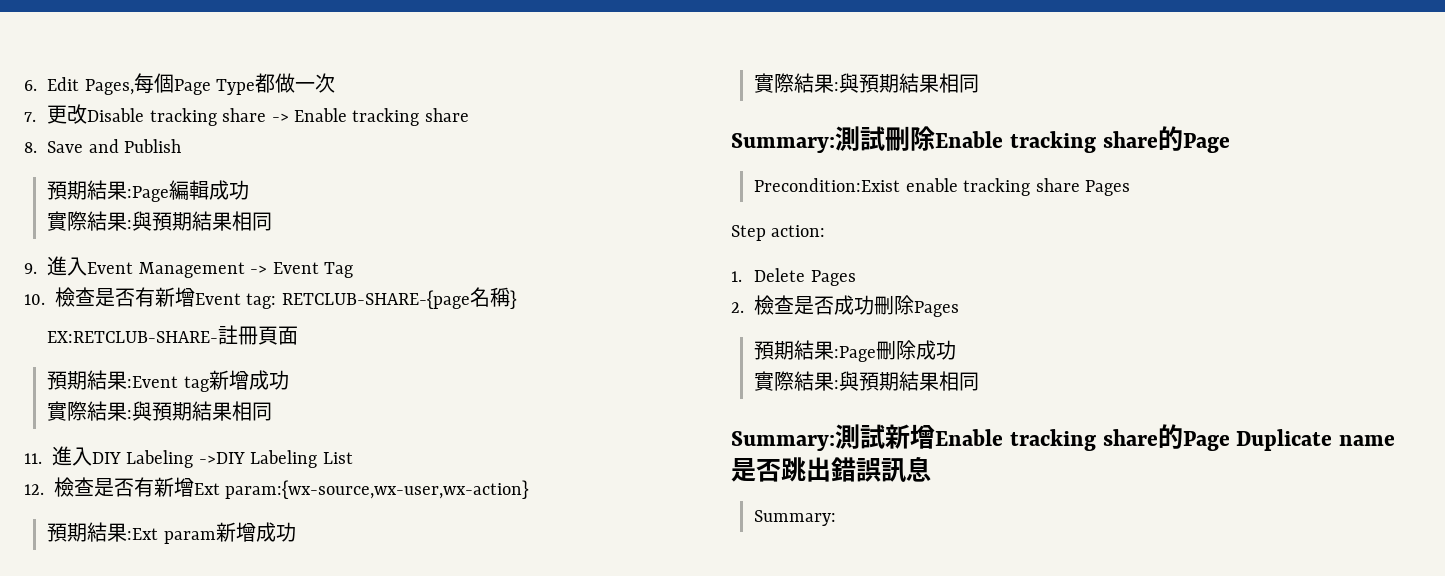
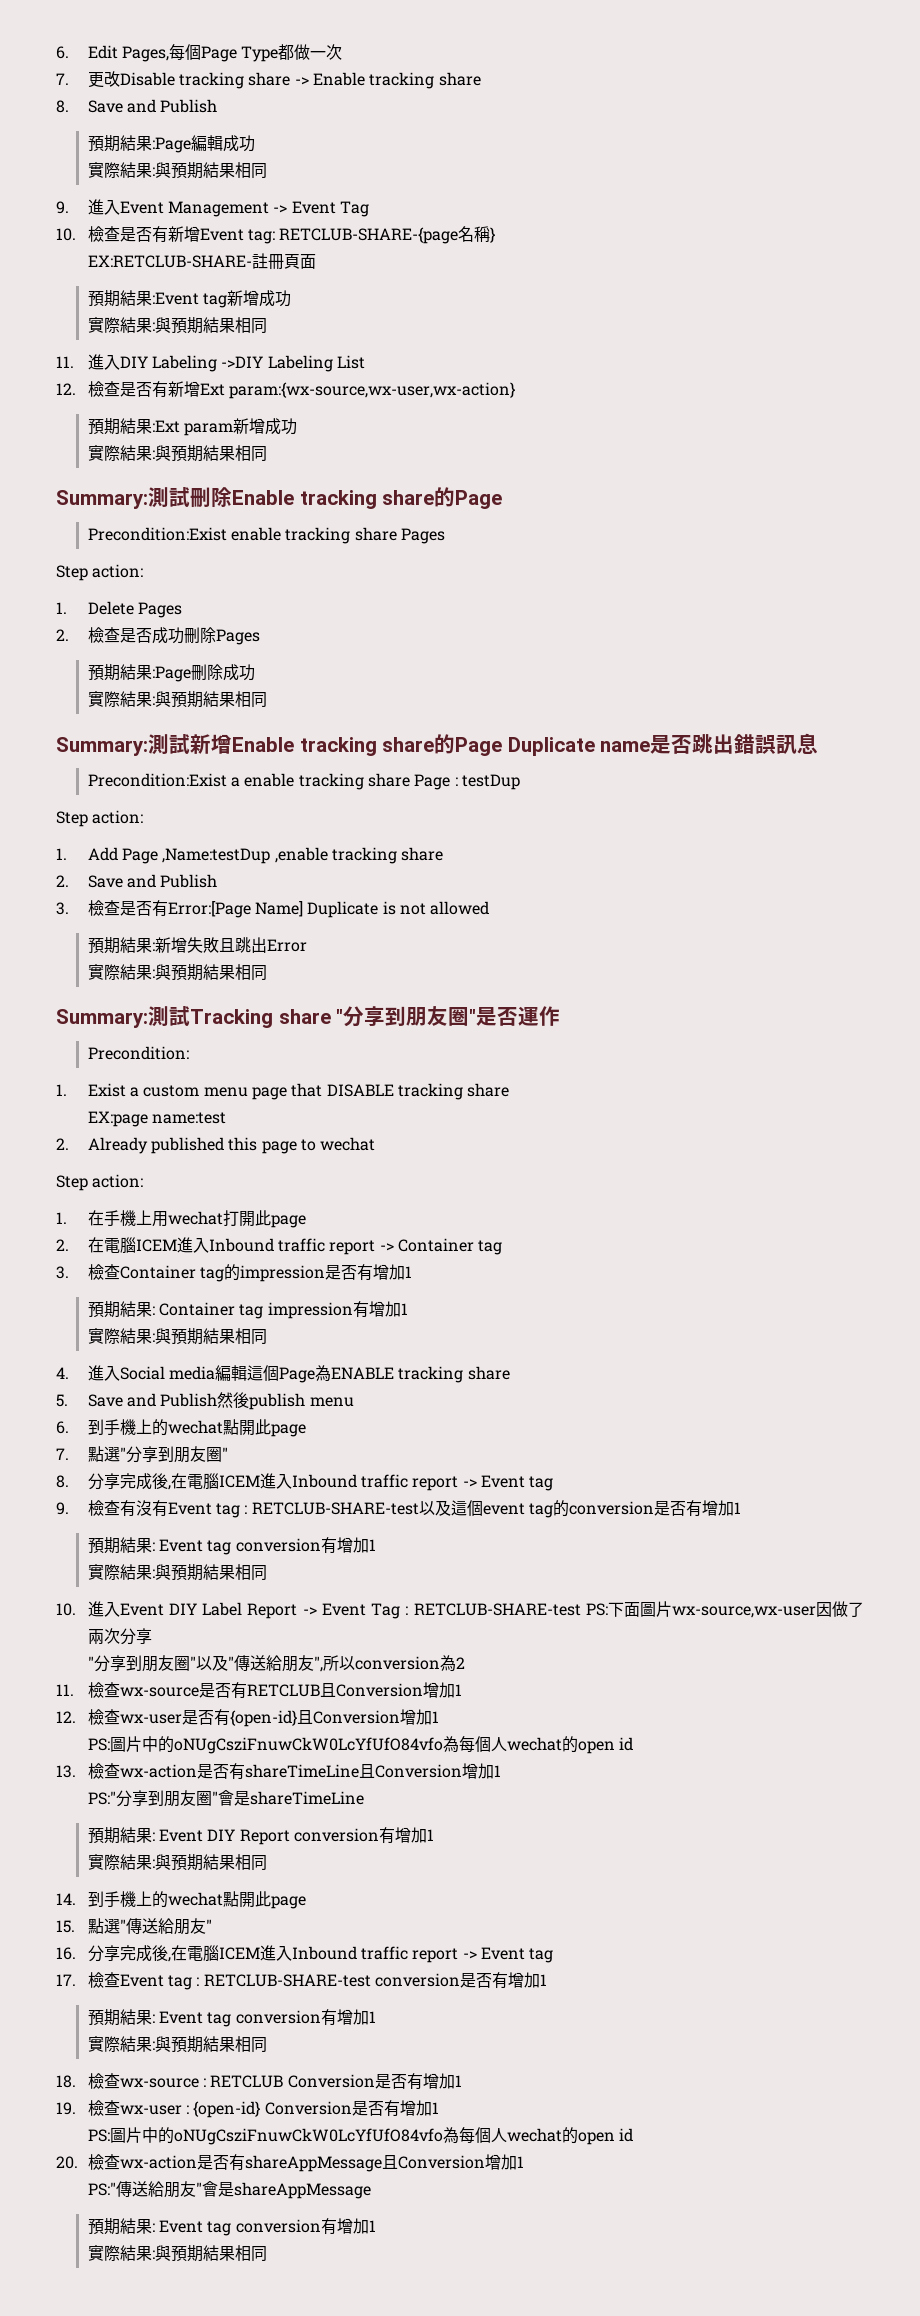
  Summary:測試新增Enable tracking share的Page Duplicate name是否跳出錯誤訊息
- Summary:
+ Precondition:Exist a enable tracking share Page : testDup
+ Step action:
+ 1. Add Page ,Name:testDup ,enable tracking share
+ 2. Save and Publish
+ 3.檢查是否有Error:[Page Name] Duplicate is not allowed
+ 預期結果:新增失敗且跳出Error
+ 實際結果:與預期結果相同
+ Summary:測試Tracking share "分享到朋友圈"是否運作
+ Precondition:
+ 1. Exist a custom menu page that DISABLE tracking share
+ EX:page name:test
+ 2. Already published this page to wechat
+ Step action:
+ 1.在手機上用wechat打開此page
+ 2.在電腦ICEM進入Inbound traffic report -> Container tag
+ 3.檢查Container tag的impression是否有增加1
+ 預期結果: Container tag impression有增加1
+ 實際結果:與預期結果相同
+ 4.進入Social media編輯這個Page為ENABLE tracking share
+ 5. Save and Publish然後publish menu
+ 6.到手機上的wechat點開此page
+ 7.點選"分享到朋友圈"
+ 8.分享完成後,在電腦ICEM進入Inbound traffic report -> Event tag
+ 9.檢查有沒有Event tag : RETCLUB-SHARE-test以及這個event tag的conversion是否有增加1
+ 預期結果: Event tag conversion有增加1
+ 實際結果:與預期結果相同
+ 10.進入Event DIY Label Report -> Event Tag : RETCLUB-SHARE-test PS:下面圖片wx-source,wx-user因做了兩次分享
+ "分享到朋友圈"以及"傳送給朋友",所以conversion為2
+ 11.檢查wx-source是否有RETCLUB且Conversion增加1
+ 12.檢查wx-user是否有{open-id}且Conversion增加1
+ PS:圖片中的oNUgCsziFnuwCkW0LcYfUfO84vfo為每個人wechat的open id
+ 13.檢查wx-action是否有shareTimeLine且Conversion增加1
+ PS:"分享到朋友圈"會是shareTimeLine
+ 預期結果: Event DIY Report conversion有增加1
+ 實際結果:與預期結果相同
+ 14.到手機上的wechat點開此page
+ 15.點選"傳送給朋友"
+ 16.分享完成後,在電腦ICEM進入Inbound traffic report -> Event tag
+ 17.檢查Event tag : RETCLUB-SHARE-test conversion是否有增加1
+ 預期結果: Event tag conversion有增加1
+ 實際結果:與預期結果相同
+ 18.檢查wx-source : RETCLUB Conversion是否有增加1
+ 19.檢查wx-user : {open-id} Conversion是否有增加1
+ PS:圖片中的oNUgCsziFnuwCkW0LcYfUfO84vfo為每個人wechat的open id
+ 20.檢查wx-action是否有shareAppMessage且Conversion增加1
+ PS:"傳送給朋友"會是shareAppMessage
+ 預期結果: Event tag conversion有增加1
+ 實際結果:與預期結果相同

